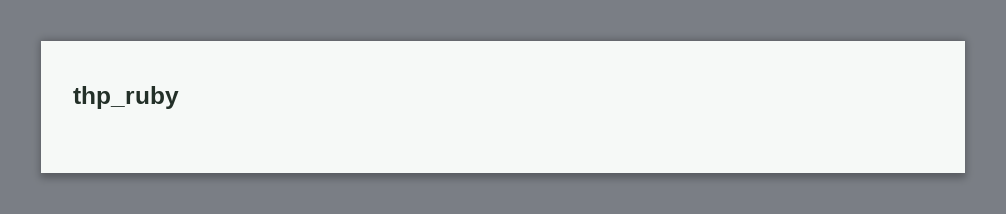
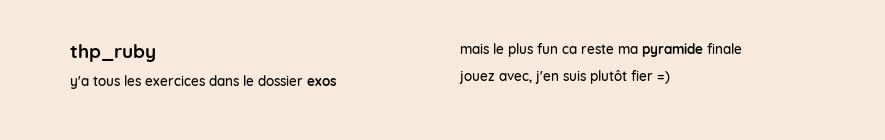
+ y'a tous les exercices dans le dossier exos
+ mais le plus fun ca reste ma pyramide finale
+ jouez avec, j'en suis plutôt fier =)

